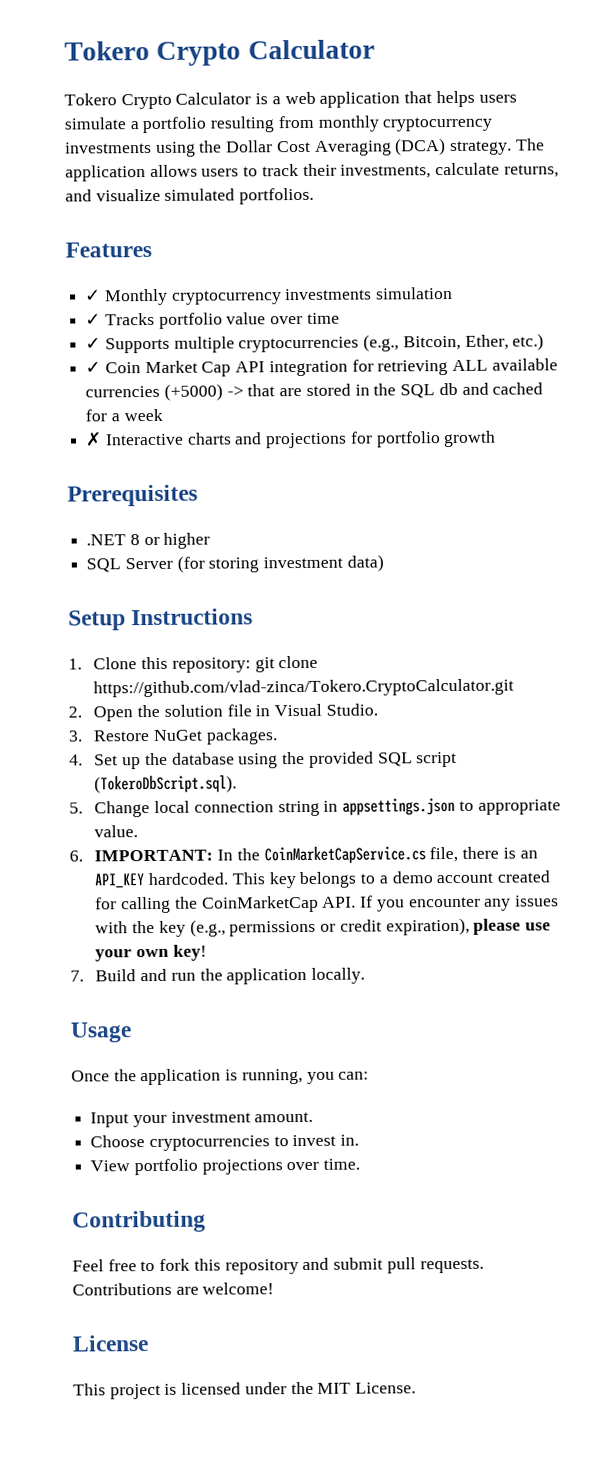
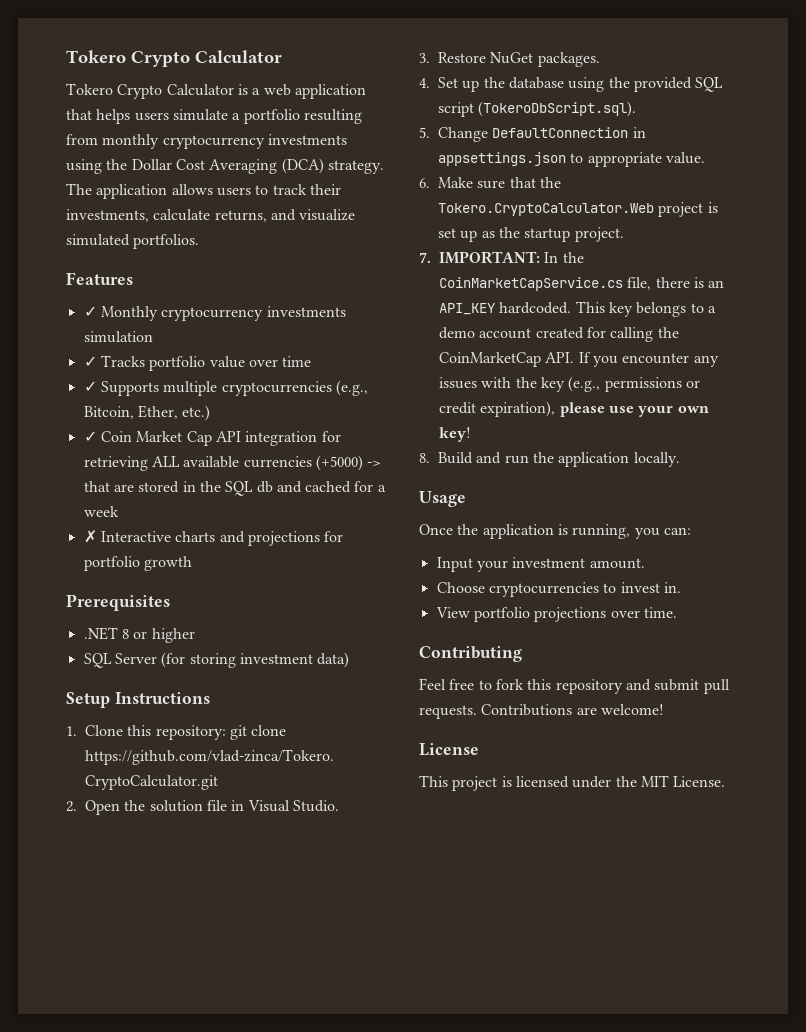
- 5. Change local connection string in appsettings.json to appropriate value.
+ 5. Change DefaultConnection in appsettings.json to appropriate value.
- 6. IMPORTANT: In the CoinMarketCapService.cs file, there is an API_KEY hardcoded.
+ 6. Make sure that the Tokero.CryptoCalculator.Web project is set up as the startup project.
+ 7. IMPORTANT: In the CoinMarketCapService.cs file, there is an API_KEY hardcoded.
- 7. Build and run the application locally.
+ 8. Build and run the application locally.

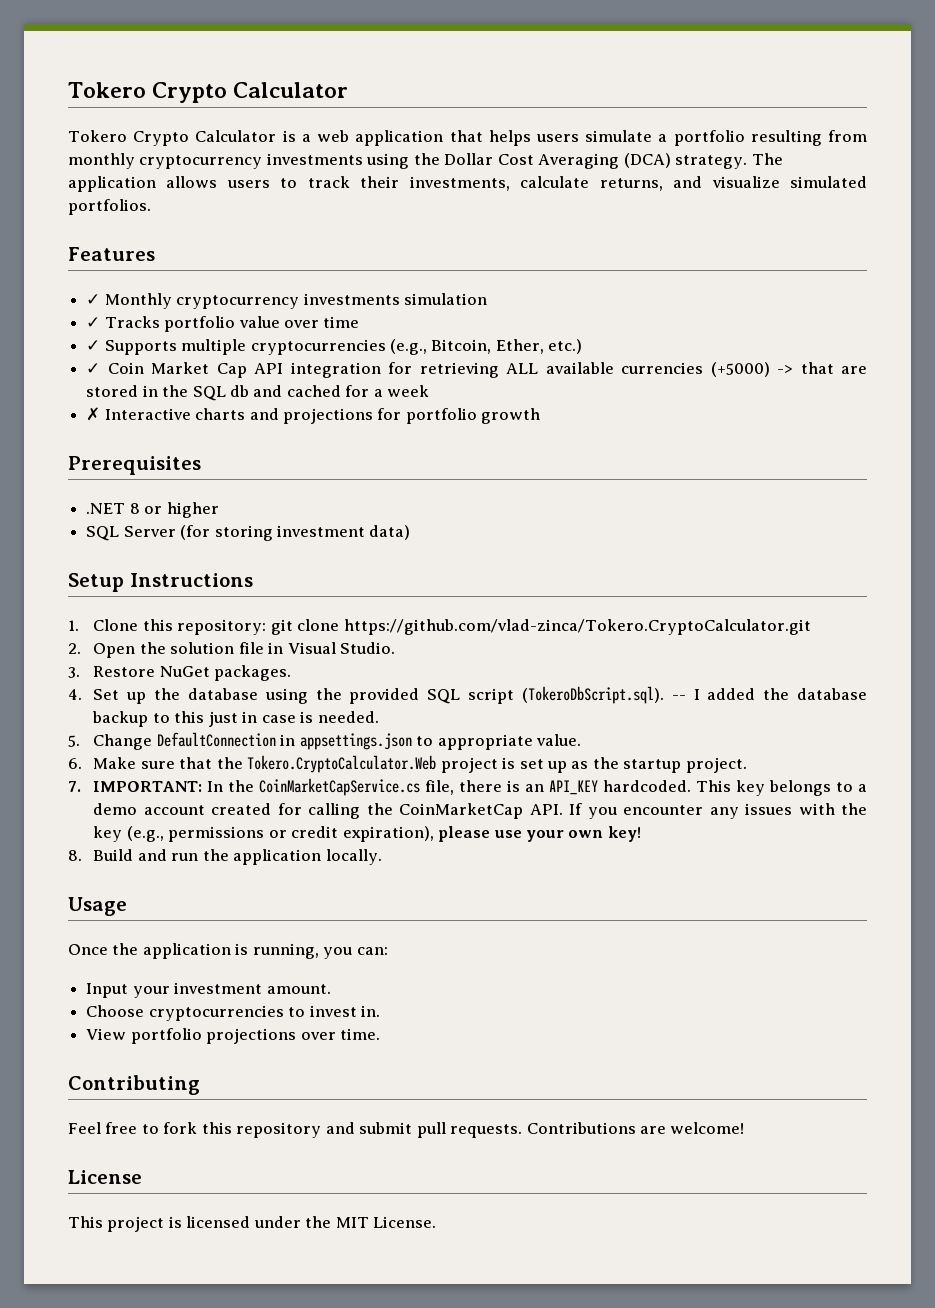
- 4. Set up the database using the provided SQL script (TokeroDbScript.sql).
+ 4. Set up the database using the provided SQL script (TokeroDbScript.sql). -- I added the database backup to this just in case is needed.

